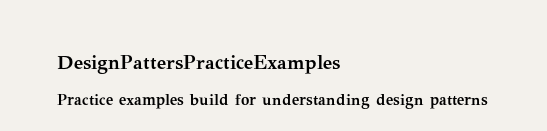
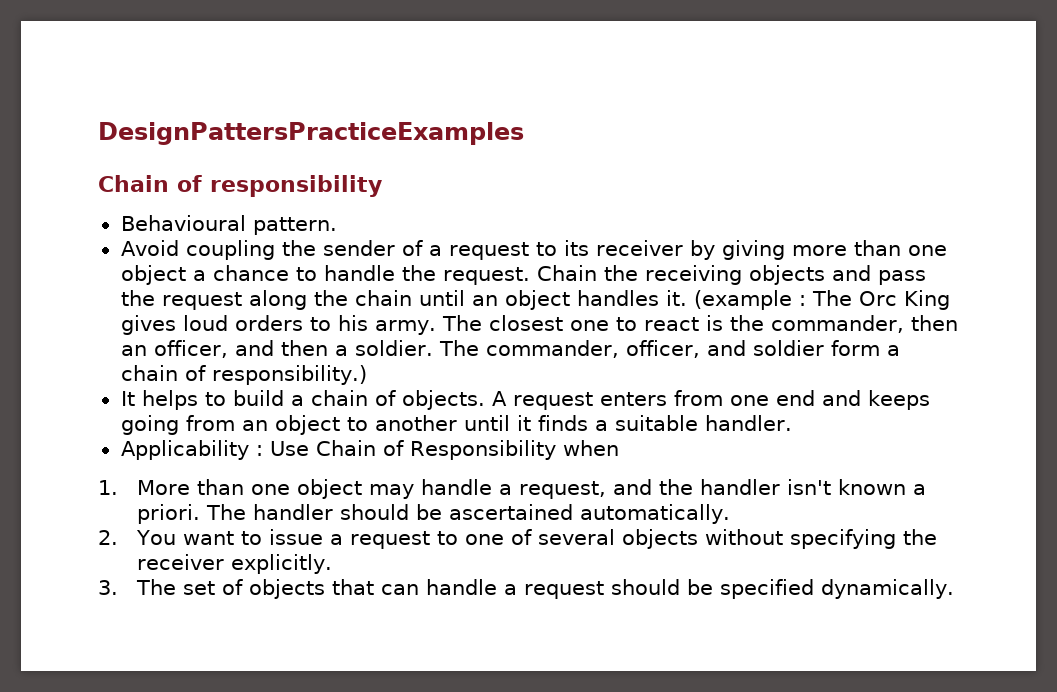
- Practice examples build for understanding design patterns
+ Chain of responsibility
+ Behavioural pattern.
+ Avoid coupling the sender of a request to its receiver by giving more than one object a chance to handle the request. Chain the receiving objects and pass the request along the chain until an object handles it. (example : The Orc King gives loud orders to his army. The closest one to react is the commander, then an officer, and then a soldier. The commander, officer, and soldier form a chain of responsibility.)
+ It helps to build a chain of objects. A request enters from one end and keeps going from an object to another until it finds a suitable handler.
+ Applicability : Use Chain of Responsibility when
+ 1. More than one object may handle a request, and the handler isn't known a priori. The handler should be ascertained automatically.
+ 2. You want to issue a request to one of several objects without specifying the receiver explicitly.
+ 3. The set of objects that can handle a request should be specified dynamically.

